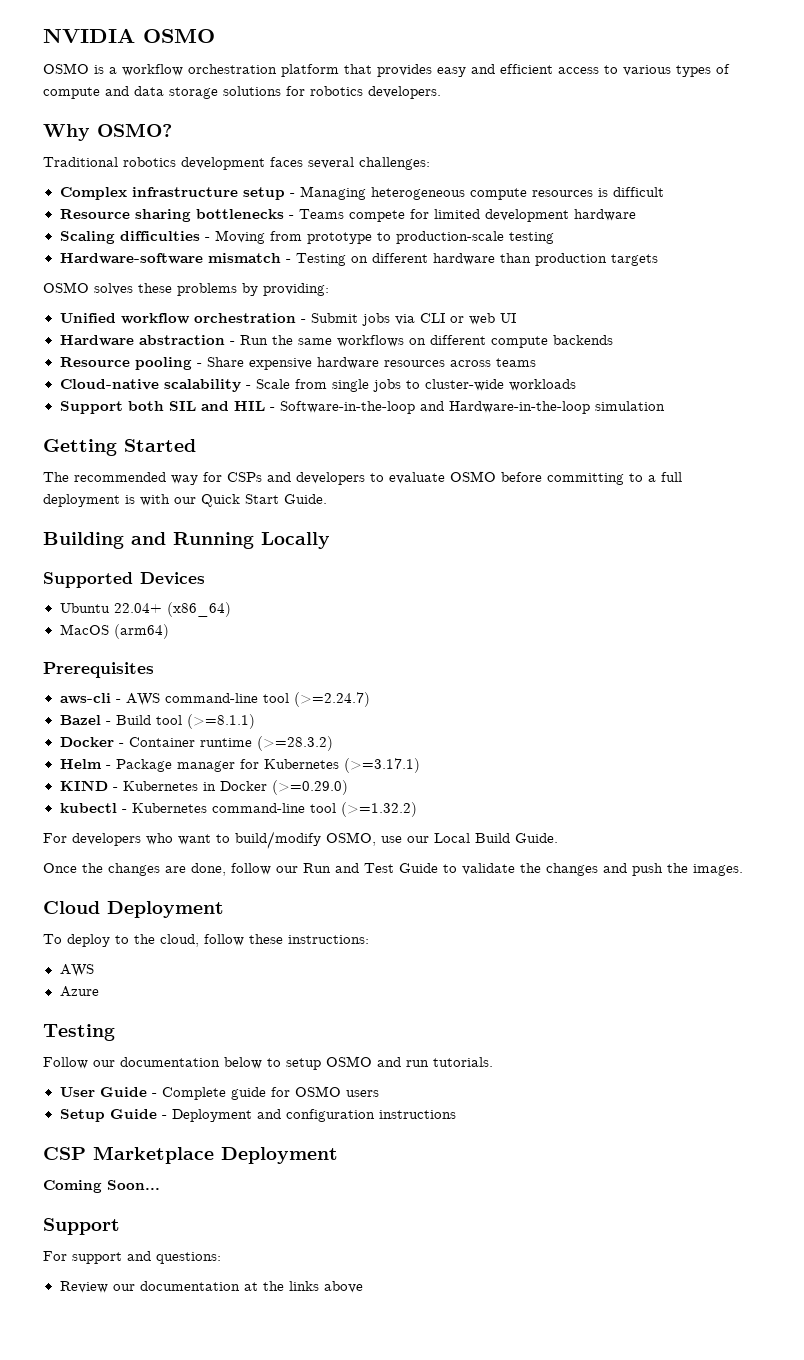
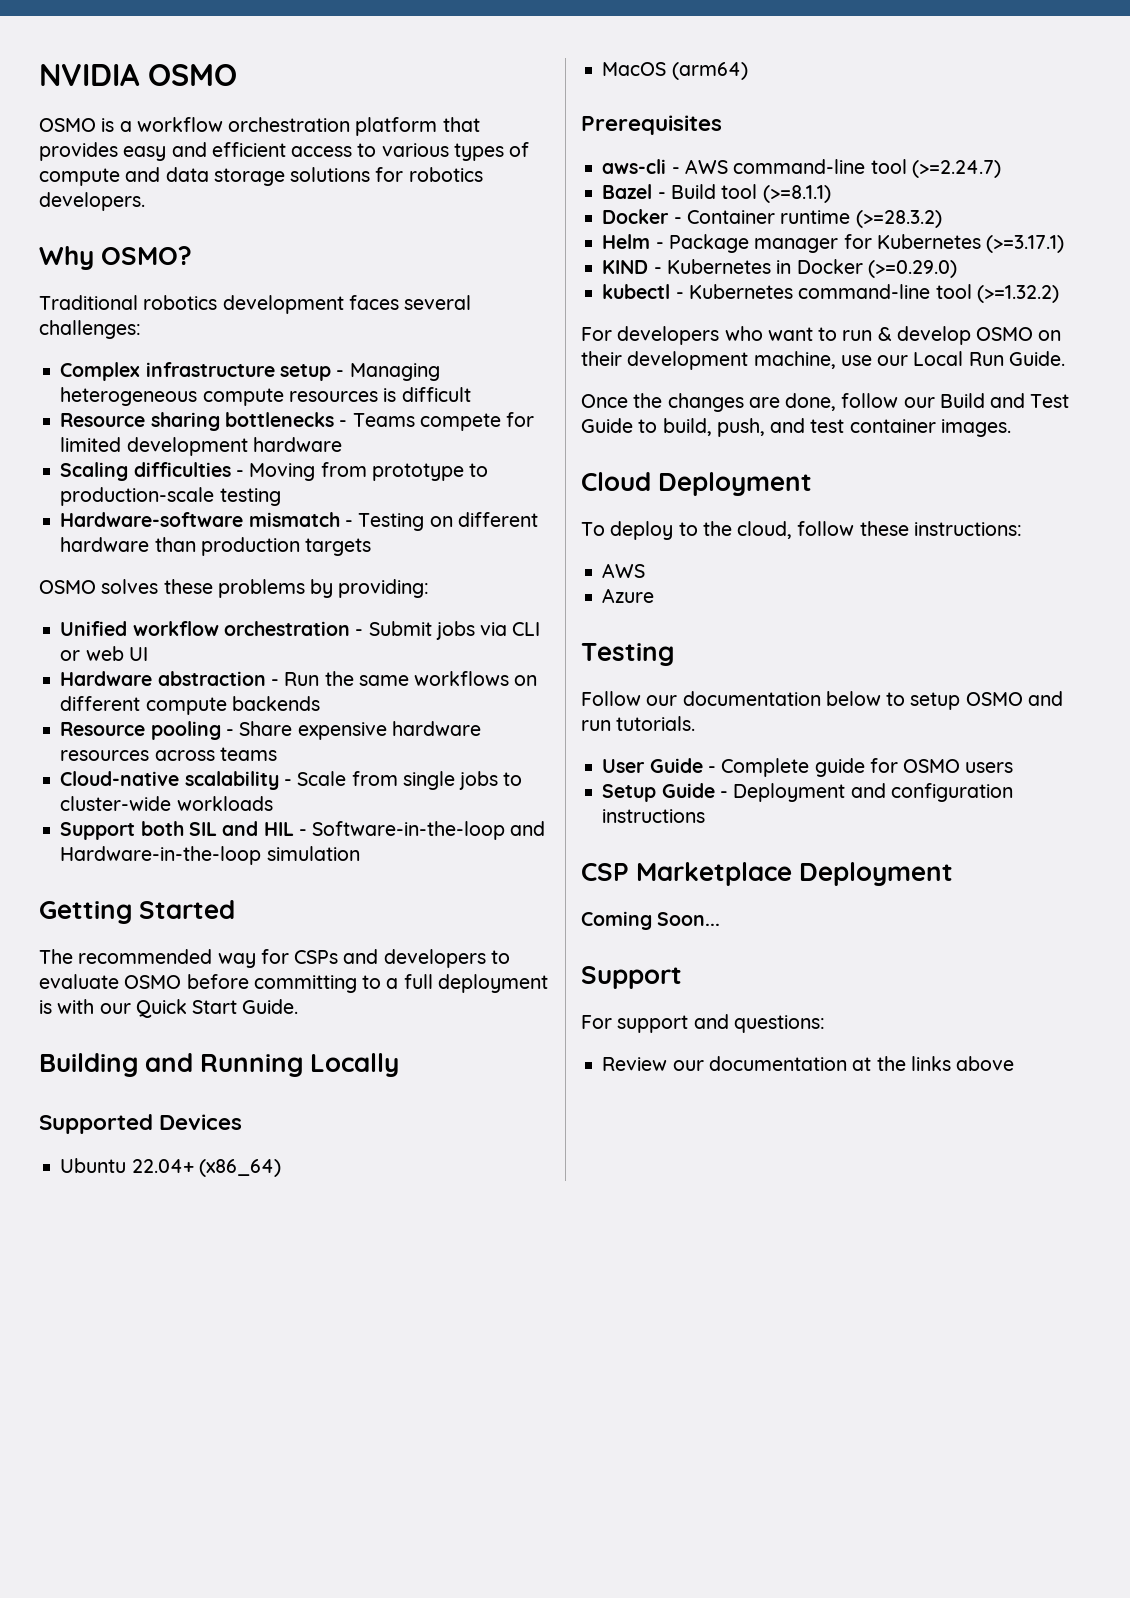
- For developers who want to build/modify OSMO, use our Local Build Guide.
+ For developers who want to run & develop OSMO on their development machine, use our Local Run Guide.
- Once the changes are done, follow our Run and Test Guide to validate the changes and push the images.
+ Once the changes are done, follow our Build and Test Guide to build, push, and test container images.

